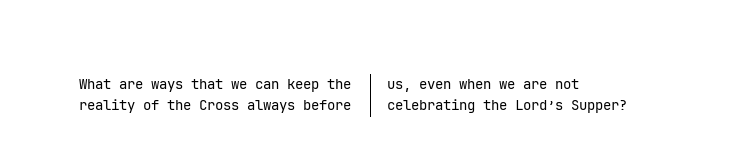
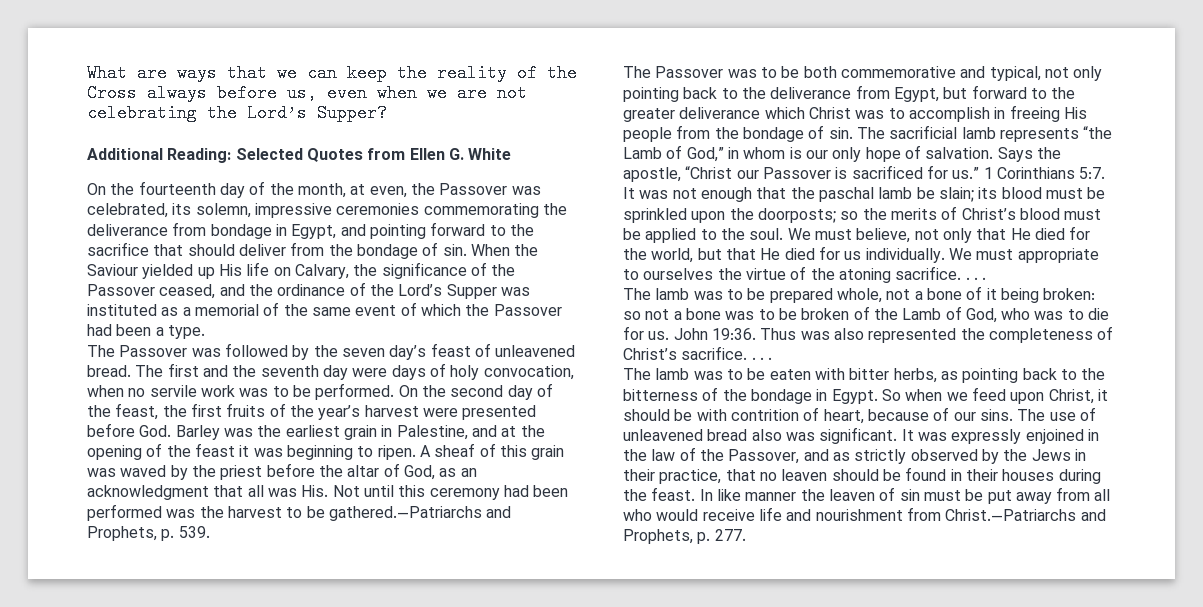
+ Additional Reading: Selected Quotes from Ellen G. White
+ On the fourteenth day of the month, at even, the Passover was celebrated, its solemn, impressive ceremonies commemorating the deliverance from bondage in Egypt, and pointing forward to the sacrifice that should deliver from the bondage of sin. When the Saviour yielded up His life on Calvary, the significance of the Passover ceased, and the ordinance of the Lord’s Supper was instituted as a memorial of the same event of which the Passover had been a type.
+ The Passover was followed by the seven day’s feast of unleavened bread. The first and the seventh day were days of holy convocation, when no servile work was to be performed. On the second day of the feast, the first fruits of the year’s harvest were presented before God. Barley was the earliest grain in Palestine, and at the opening of the feast it was beginning to ripen. A sheaf of this grain was waved by the priest before the altar of God, as an acknowledgment that all was His. Not until this ceremony had been performed was the harvest to be gathered.—Patriarchs and Prophets, p. 539.
+ The Passover was to be both commemorative and typical, not only pointing back to the deliverance from Egypt, but forward to the greater deliverance which Christ was to accomplish in freeing His people from the bondage of sin. The sacrificial lamb represents “the Lamb of God,” in whom is our only hope of salvation. Says the apostle, “Christ our Passover is sacrificed for us.” 1 Corinthians 5:7. It was not enough that the paschal lamb be slain; its blood must be sprinkled upon the doorposts; so the merits of Christ’s blood must be applied to the soul. We must believe, not only that He died for the world, but that He died for us individually. We must appropriate to ourselves the virtue of the atoning sacrifice. . . .
+ The lamb was to be prepared whole, not a bone of it being broken: so not a bone was to be broken of the Lamb of God, who was to die for us. John 19:36. Thus was also represented the completeness of Christ’s sacrifice. . . .
+ The lamb was to be eaten with bitter herbs, as pointing back to the bitterness of the bondage in Egypt. So when we feed upon Christ, it should be with contrition of heart, because of our sins. The use of unleavened bread also was significant. It was expressly enjoined in the law of the Passover, and as strictly observed by the Jews in their practice, that no leaven should be found in their houses during the feast. In like manner the leaven of sin must be put away from all who would receive life and nourishment from Christ.—Patriarchs and Prophets, p. 277.

